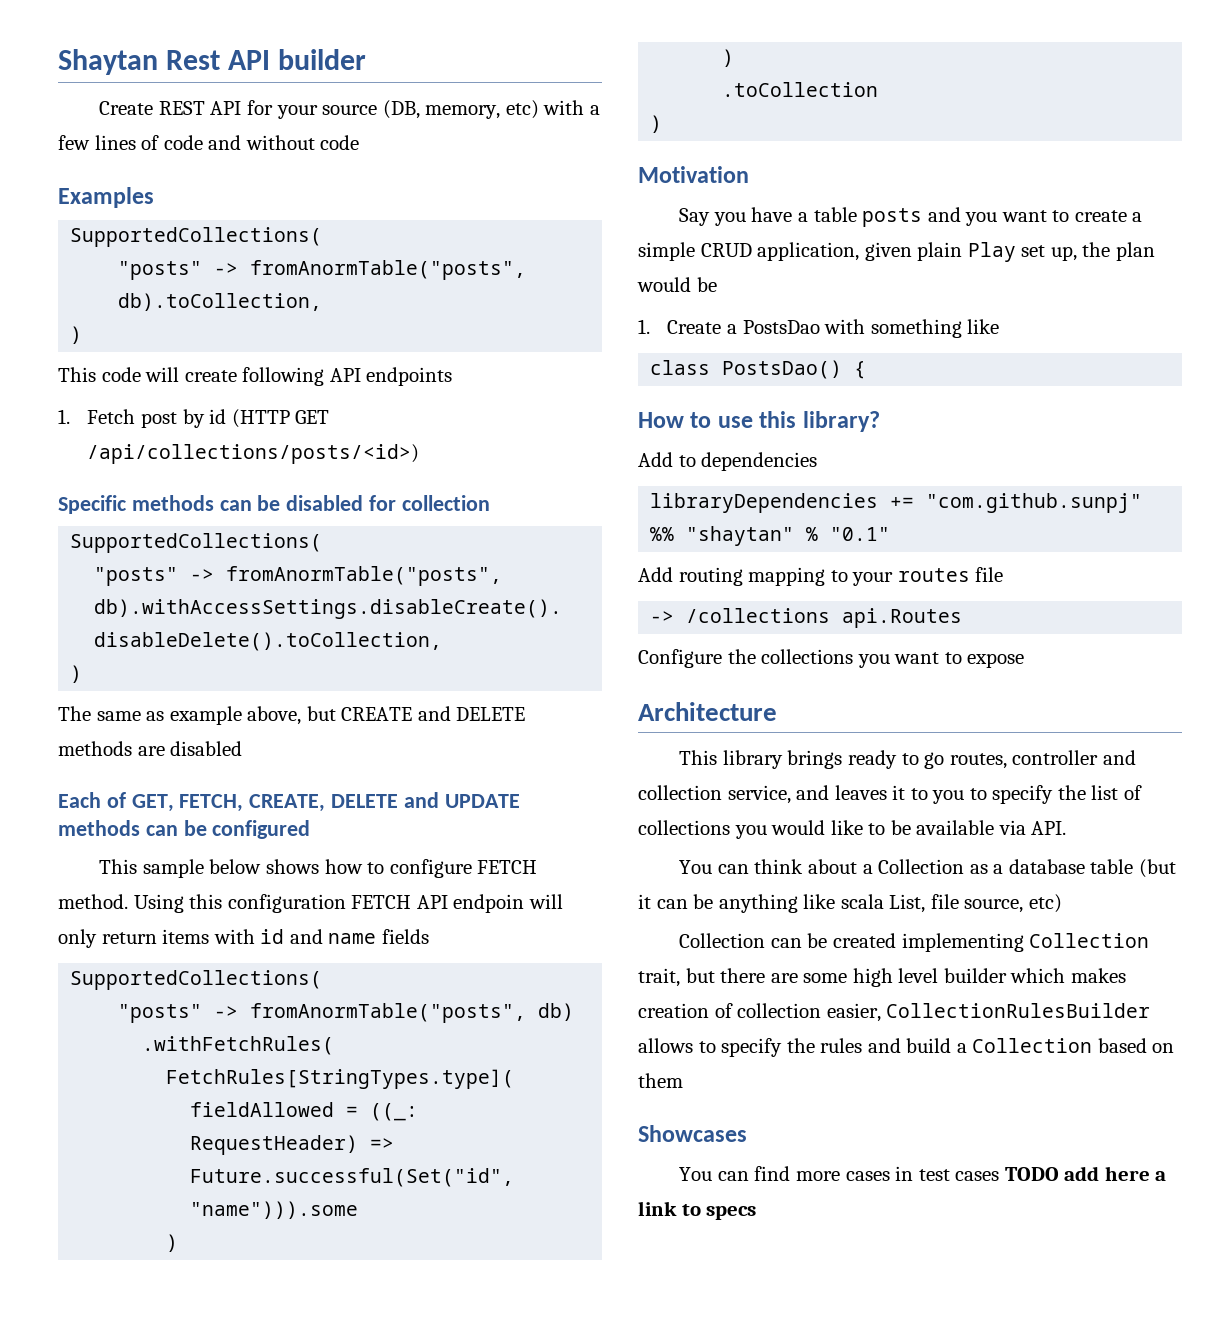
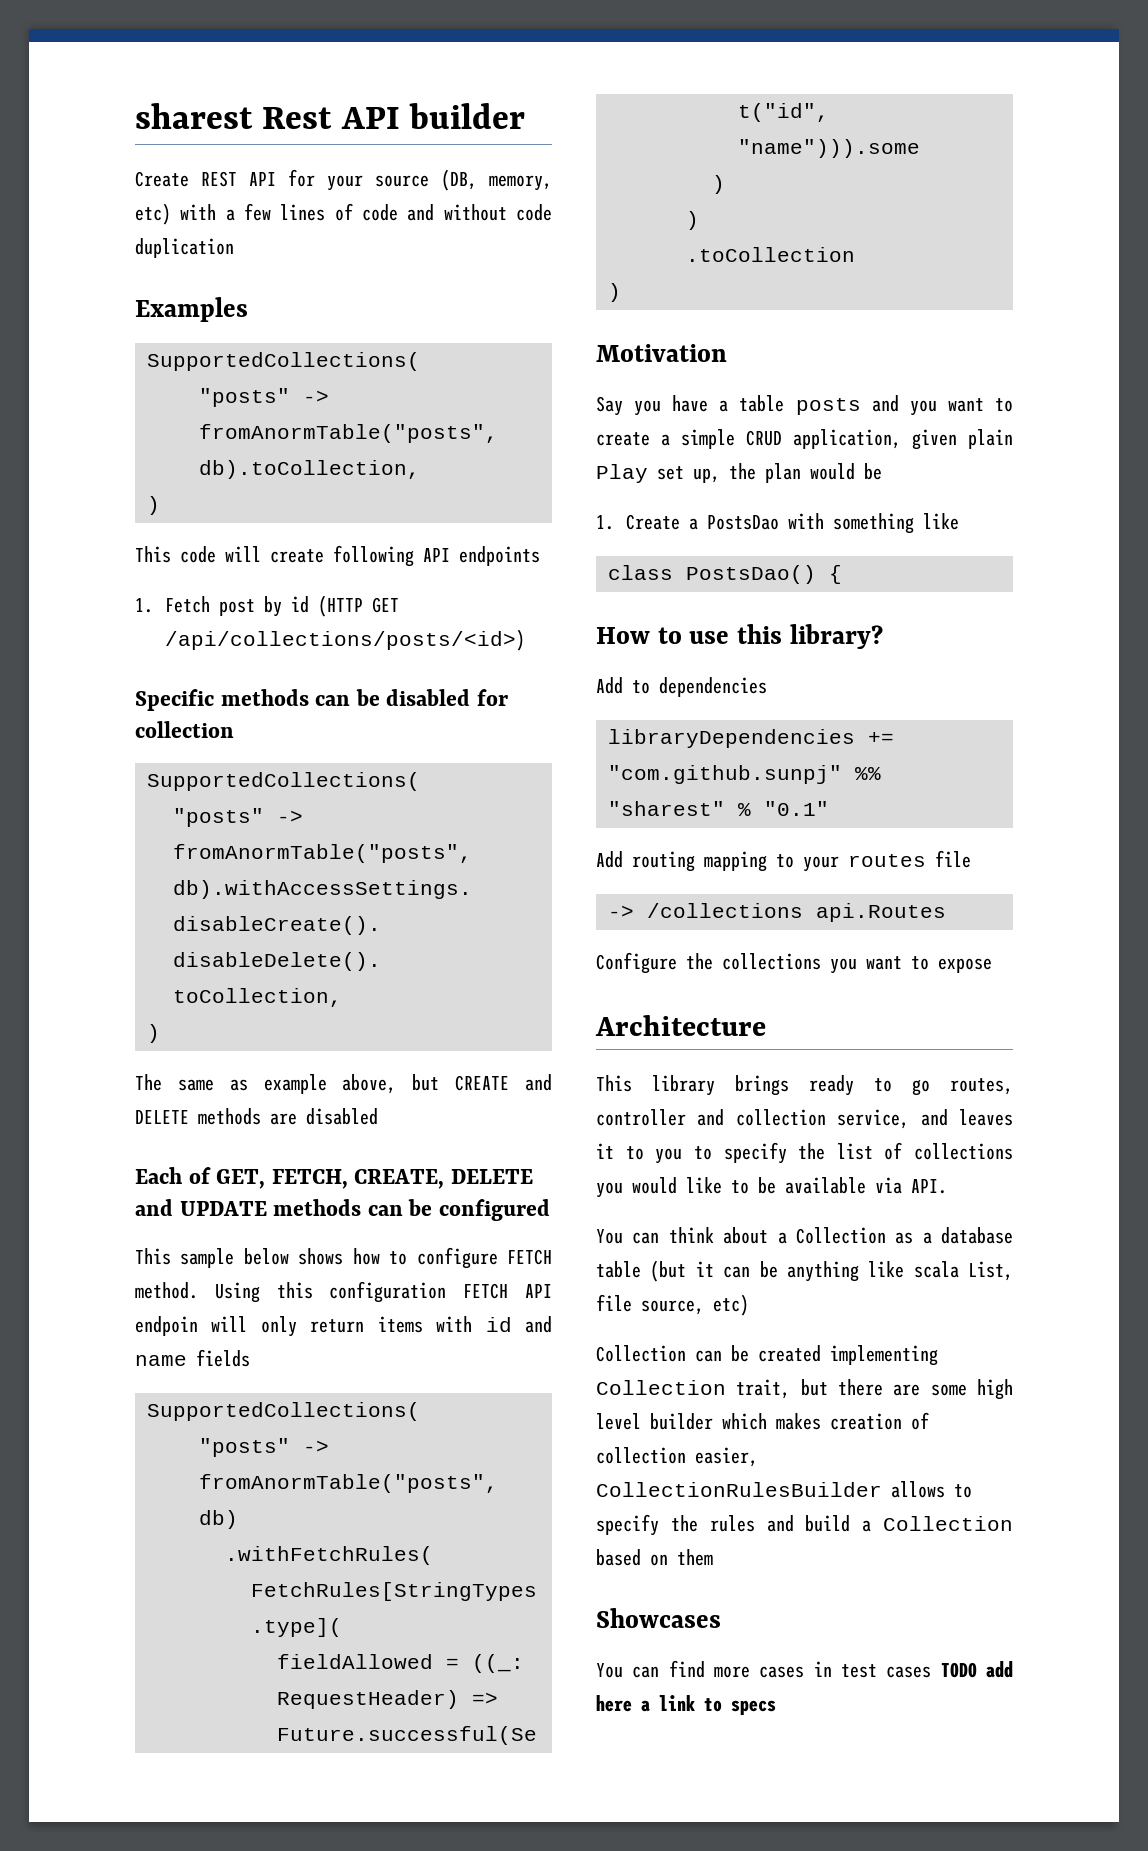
- Shaytan Rest API builder
+ sharest Rest API builder
- Create REST API for your source (DB, memory, etc) with a few lines of code and without code
+ Create REST API for your source (DB, memory, etc) with a few lines of code and without code duplication
- libraryDependencies += "com.github.sunpj" %% "shaytan" % "0.1"
+ libraryDependencies += "com.github.sunpj" %% "sharest" % "0.1"

